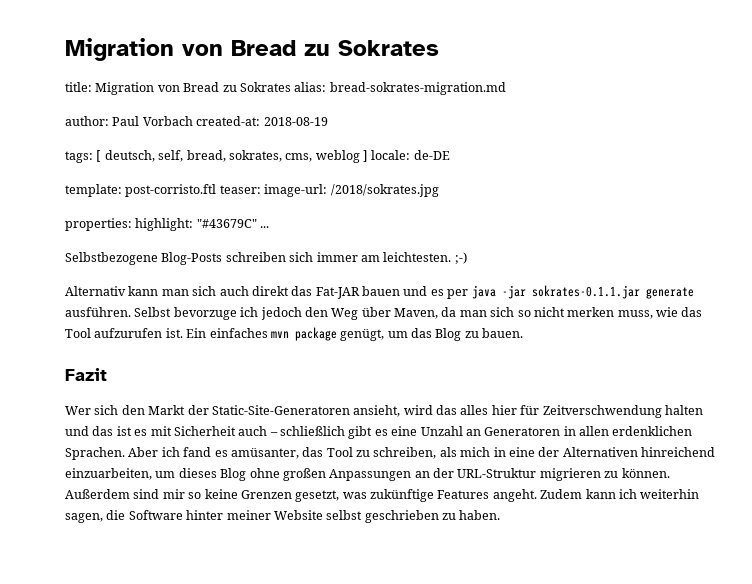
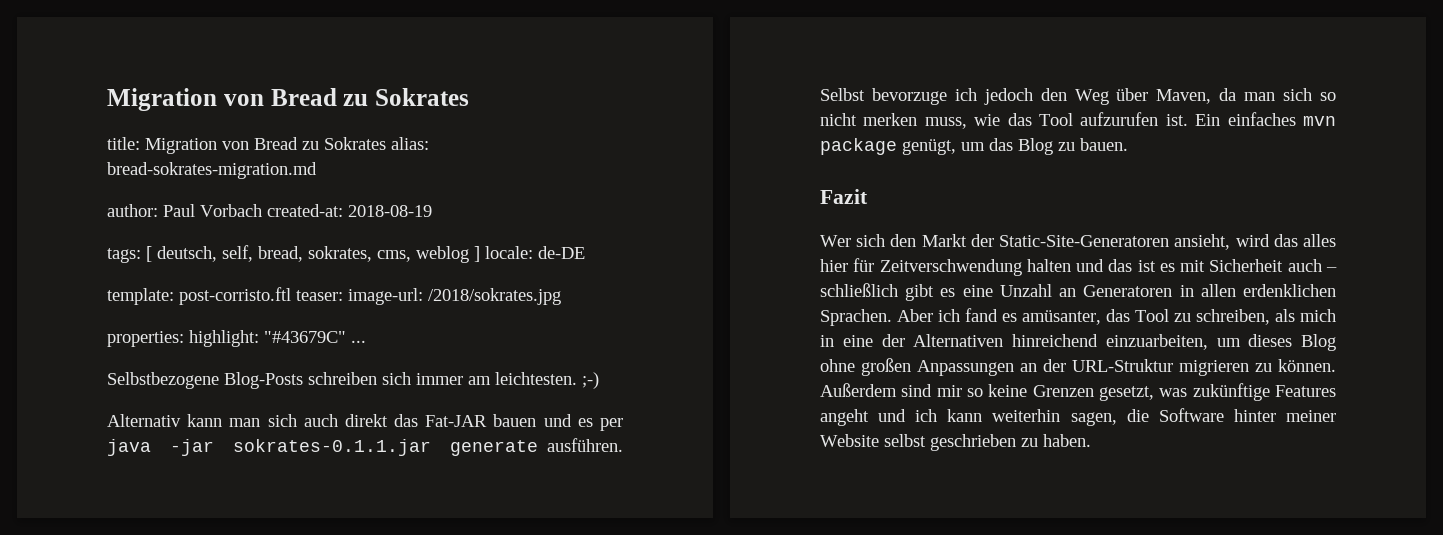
- Außerdem sind mir so keine Grenzen gesetzt, was zukünftige Features angeht. Zudem kann ich weiterhin sagen, die Software hinter meiner Website selbst geschrieben zu haben.
+ Außerdem sind mir so keine Grenzen gesetzt, was zukünftige Features angeht und ich kann weiterhin sagen, die Software hinter meiner Website selbst geschrieben zu haben.

